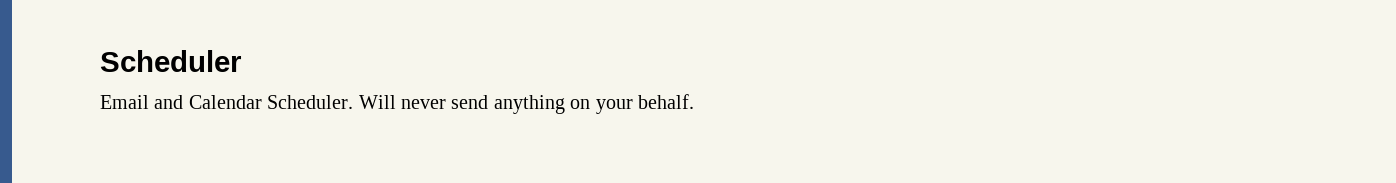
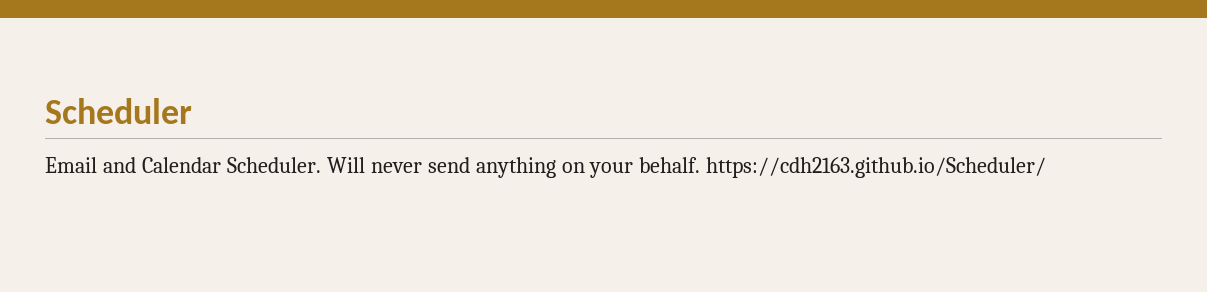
- Will never send anything on your behalf.
+ Will never send anything on your behalf. https://cdh2163.github.io/Scheduler/

